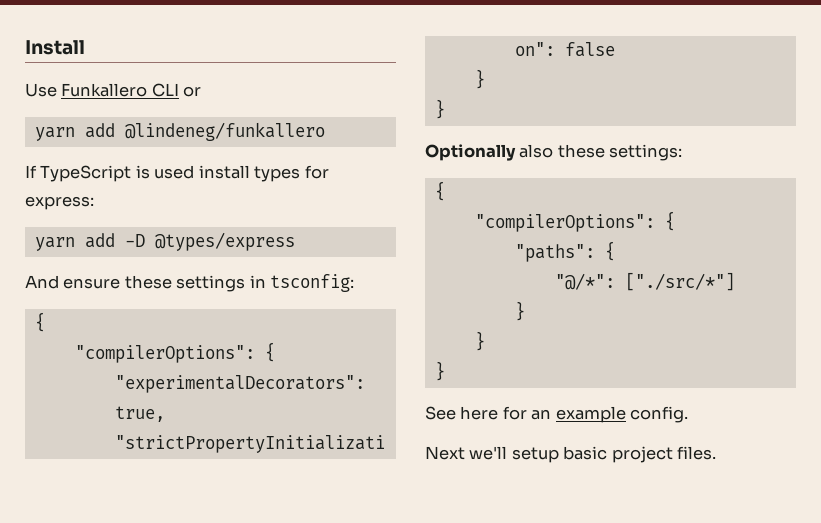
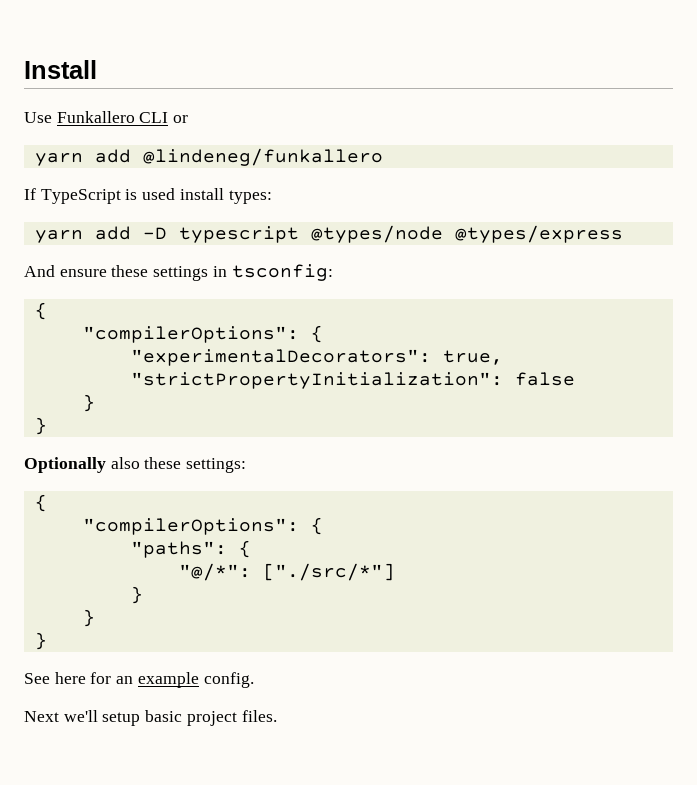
- If TypeScript is used install types for express:
+ If TypeScript is used install types:
- yarn add -D @types/express
+ yarn add -D typescript @types/node @types/express

